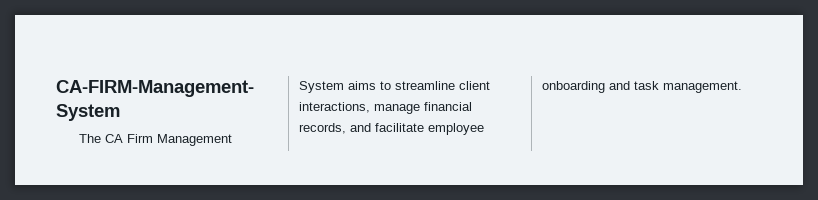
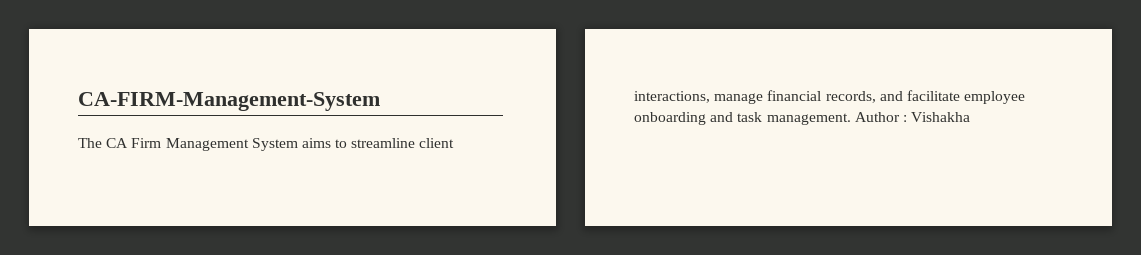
+ Author : Vishakha

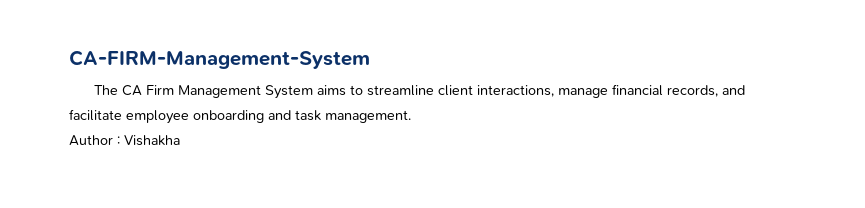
- The CA Firm Management System aims to streamline client interactions, manage financial records, and facilitate employee onboarding and task management. Author : Vishakha
+ The CA Firm Management System aims to streamline client interactions, manage financial records, and facilitate employee onboarding and task management.
+ Author : Vishakha

